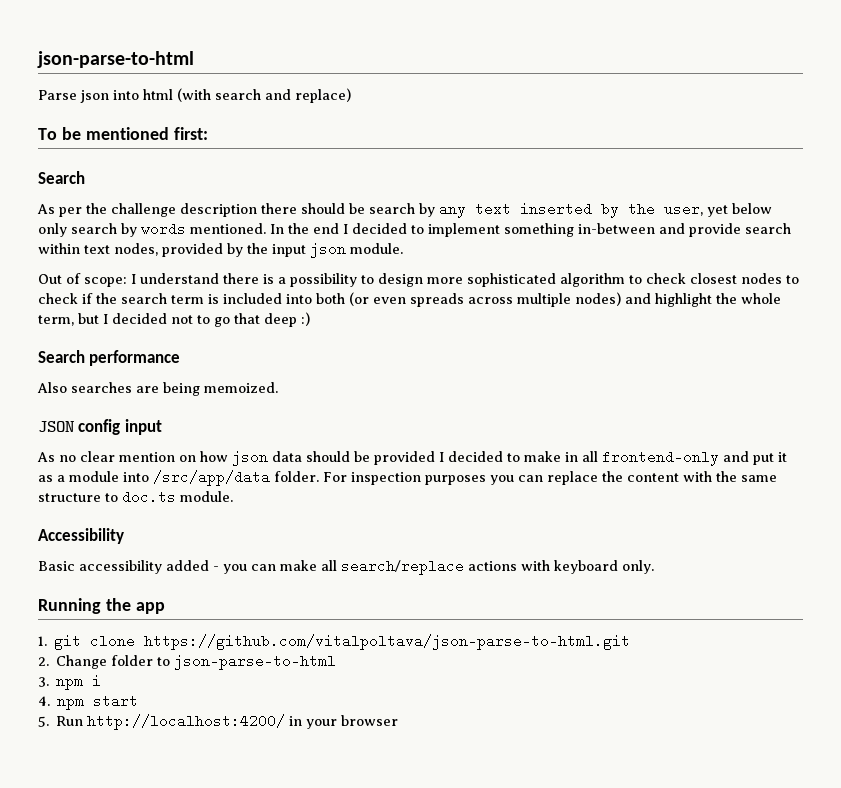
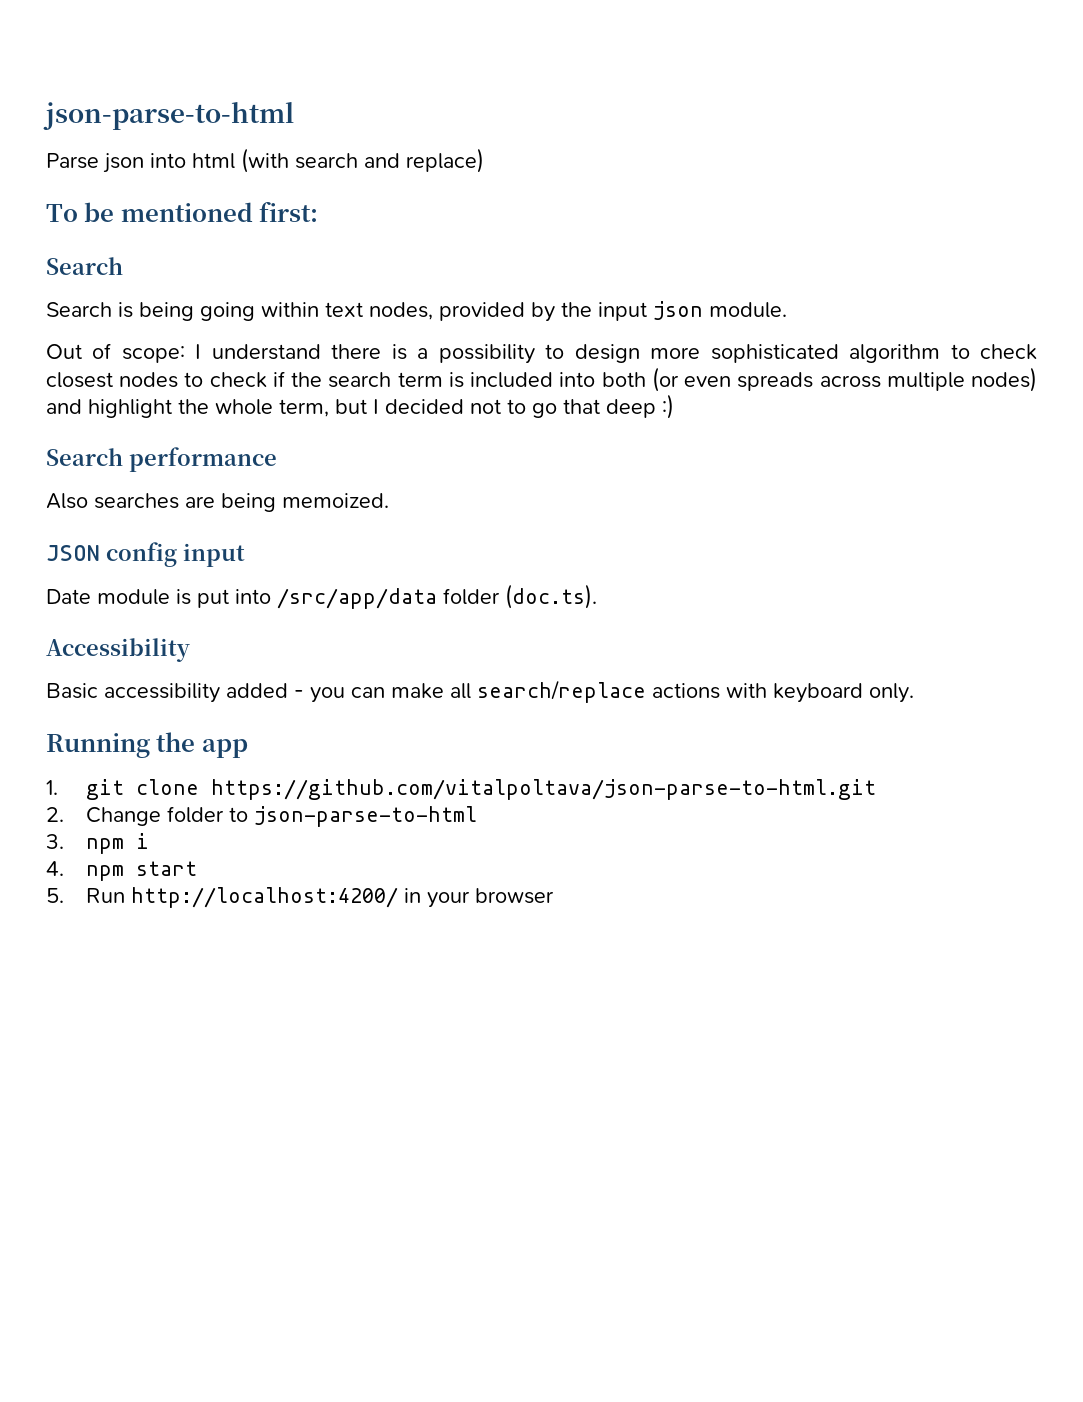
- As per the challenge description there should be search by any text inserted by the user, yet below only search by words mentioned. In the end I decided to implement something in-between and provide search within text nodes, provided by the input json module.
+ Search is being going within text nodes, provided by the input json module.
- As no clear mention on how json data should be provided I decided to make in all frontend-only and put it as a module into /src/app/data folder. For inspection purposes you can replace the content with the same structure to doc.ts module.
+ Date module is put into /src/app/data folder (doc.ts).

